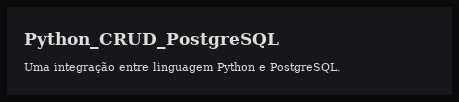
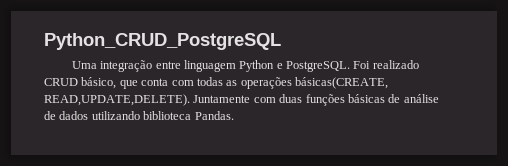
+ Foi realizado CRUD básico, que conta com todas as operações básicas(CREATE, READ,UPDATE,DELETE). Juntamente com duas funções básicas de análise de dados utilizando biblioteca Pandas.

